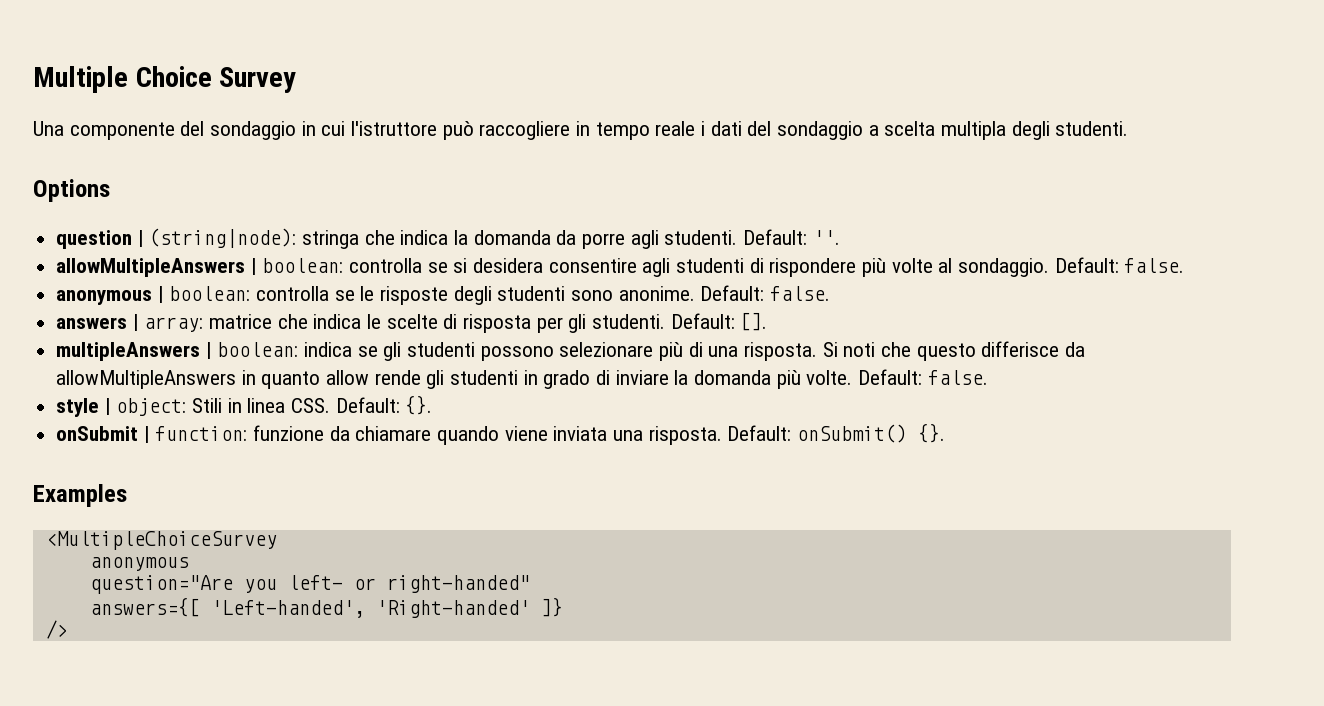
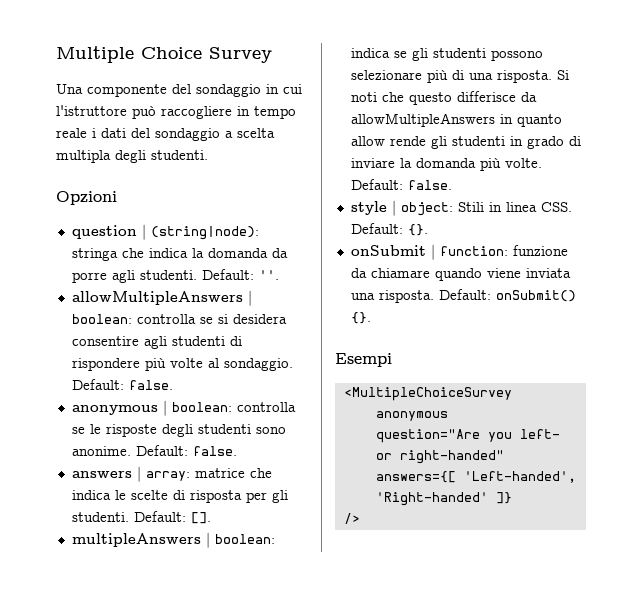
- Options
+ Opzioni
- Examples
+ Esempi

